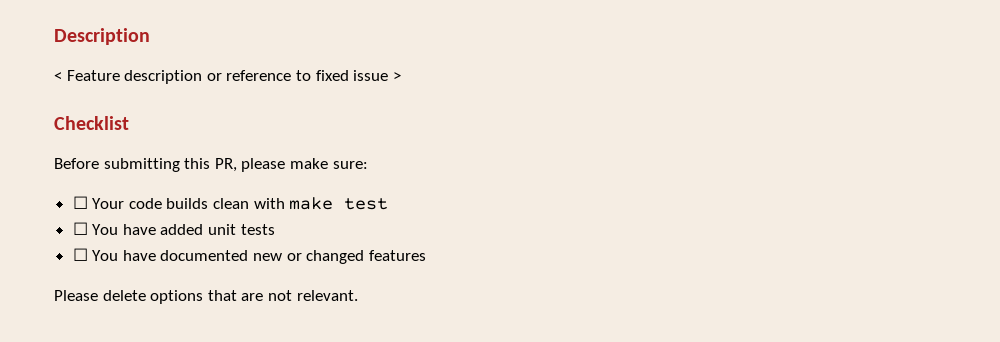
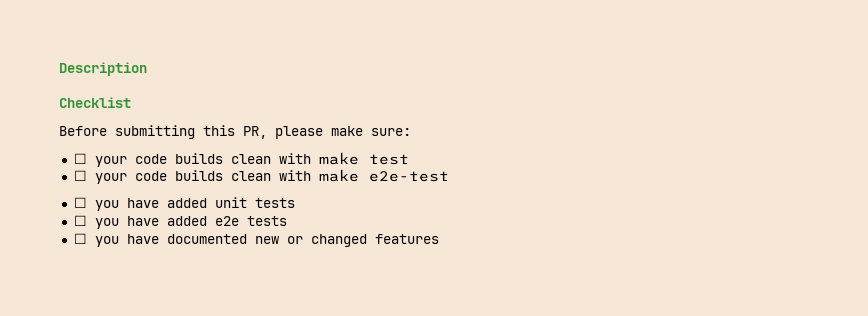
- < Feature description or reference to fixed issue >
- ☐ Your code builds clean with make test
+ ☐ your code builds clean with make test
- ☐ You have added unit tests
+ ☐ your code builds clean with make e2e-test
+ ☐ you have added unit tests
- ☐ You have documented new or changed features
+ ☐ you have added e2e tests
+ ☐ you have documented new or changed features
- Please delete options that are not relevant.

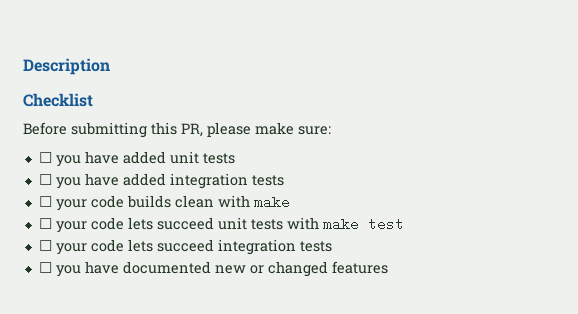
- ☐ your code builds clean with make test
- ☐ your code builds clean with make e2e-test
- ☐ you have added e2e tests
+ ☐ you have added integration tests
+ ☐ your code builds clean with make
+ ☐ your code lets succeed unit tests with make test
+ ☐ your code lets succeed integration tests

